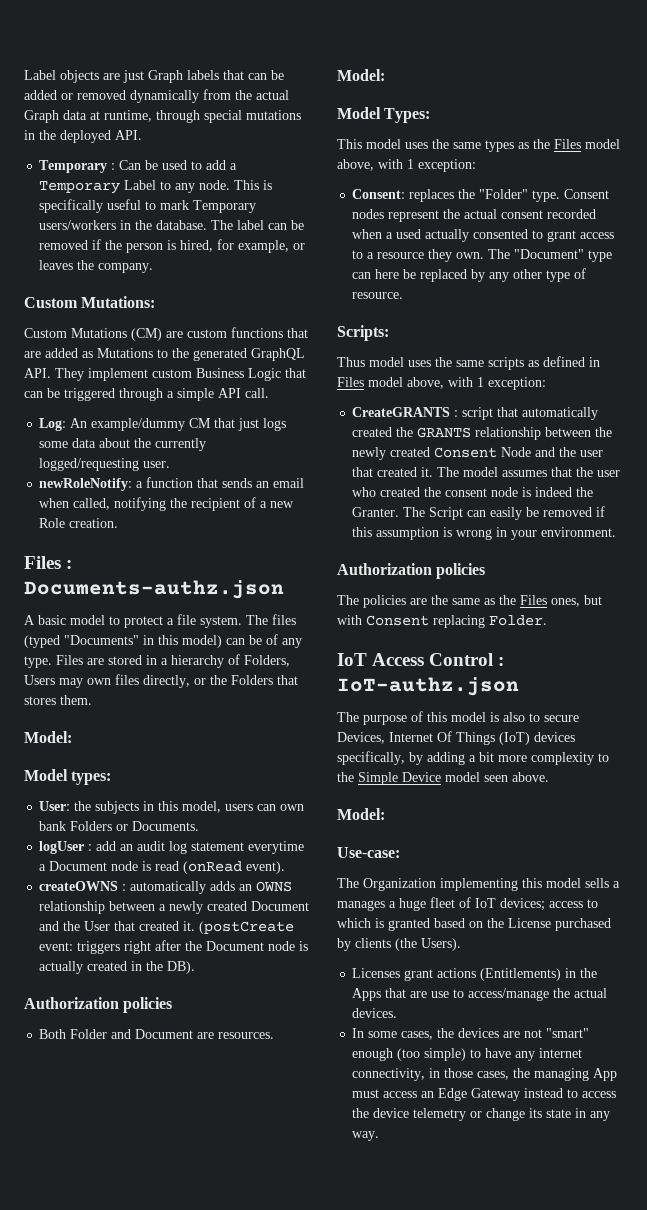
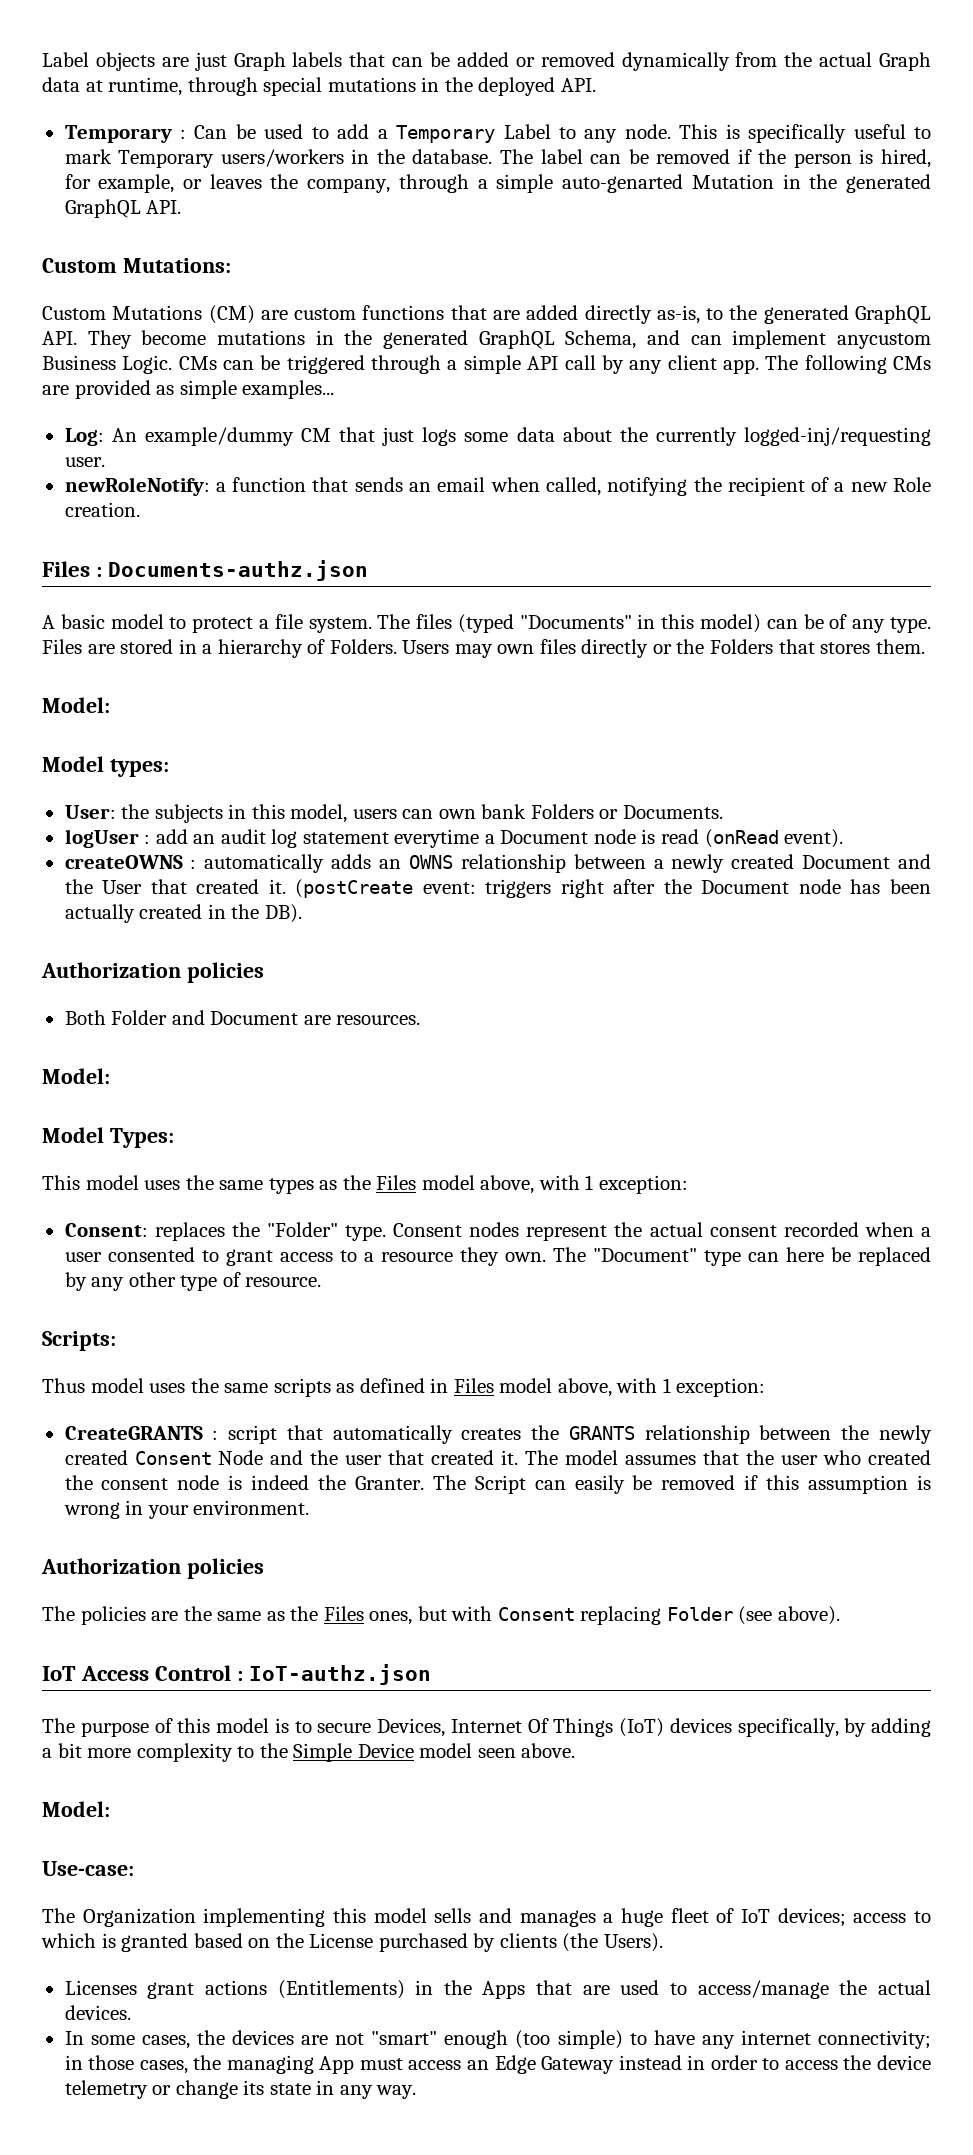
- The label can be removed if the person is hired, for example, or leaves the company.
+ The label can be removed if the person is hired, for example, or leaves the company, through a simple auto-genarted Mutation in the generated GraphQL API.
- Custom Mutations (CM) are custom functions that are added as Mutations to the generated GraphQL API. They implement custom Business Logic that can be triggered through a simple API call.
+ Custom Mutations (CM) are custom functions that are added directly as-is, to the generated GraphQL API. They become mutations in the generated GraphQL Schema, and can implement anycustom Business Logic. CMs can be triggered through a simple API call by any client app. The following CMs are provided as simple examples...
- Log: An example/dummy CM that just logs some data about the currently logged/requesting user.
+ Log: An example/dummy CM that just logs some data about the currently logged-inj/requesting user.
- Files are stored in a hierarchy of Folders, Users may own files directly, or the Folders that stores them.
+ Files are stored in a hierarchy of Folders. Users may own files directly or the Folders that stores them.
- (postCreate event: triggers right after the Document node is actually created in the DB).
+ (postCreate event: triggers right after the Document node has been actually created in the DB).
- Consent nodes represent the actual consent recorded when a used actually consented to grant access to a resource they own.
+ Consent nodes represent the actual consent recorded when a user consented to grant access to a resource they own.
- CreateGRANTS : script that automatically created the GRANTS relationship between the newly created Consent Node and the user that created it.
+ CreateGRANTS : script that automatically creates the GRANTS relationship between the newly created Consent Node and the user that created it.
- The policies are the same as the Files ones, but with Consent replacing Folder.
+ The policies are the same as the Files ones, but with Consent replacing Folder (see above).
- The purpose of this model is also to secure Devices, Internet Of Things (IoT) devices specifically, by adding a bit more complexity to the Simple Device model seen above.
+ The purpose of this model is to secure Devices, Internet Of Things (IoT) devices specifically, by adding a bit more complexity to the Simple Device model seen above.
- The Organization implementing this model sells a manages a huge fleet of IoT devices; access to which is granted based on the License purchased by clients (the Users).
+ The Organization implementing this model sells and manages a huge fleet of IoT devices; access to which is granted based on the License purchased by clients (the Users).
- Licenses grant actions (Entitlements) in the Apps that are use to access/manage the actual devices.
+ Licenses grant actions (Entitlements) in the Apps that are used to access/manage the actual devices.
- In some cases, the devices are not "smart" enough (too simple) to have any internet connectivity, in those cases, the managing App must access an Edge Gateway instead to access the device telemetry or change its state in any way.
+ In some cases, the devices are not "smart" enough (too simple) to have any internet connectivity; in those cases, the managing App must access an Edge Gateway instead in order to access the device telemetry or change its state in any way.

